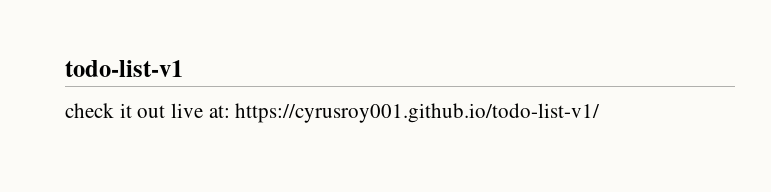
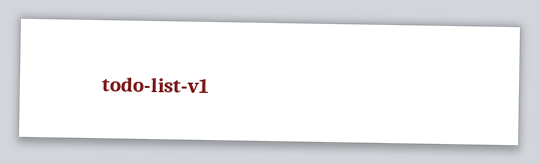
- check it out live at: https://cyrusroy001.github.io/todo-list-v1/

